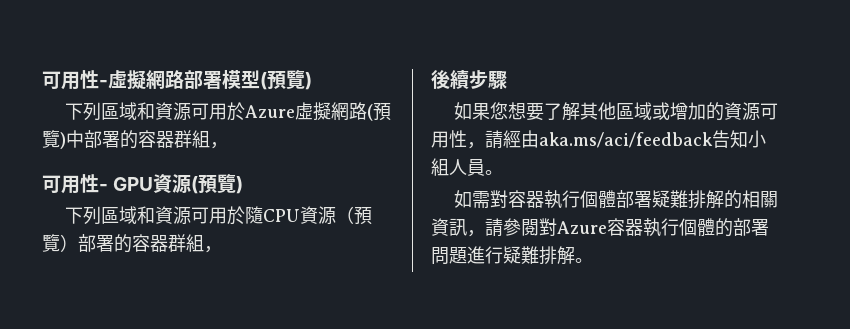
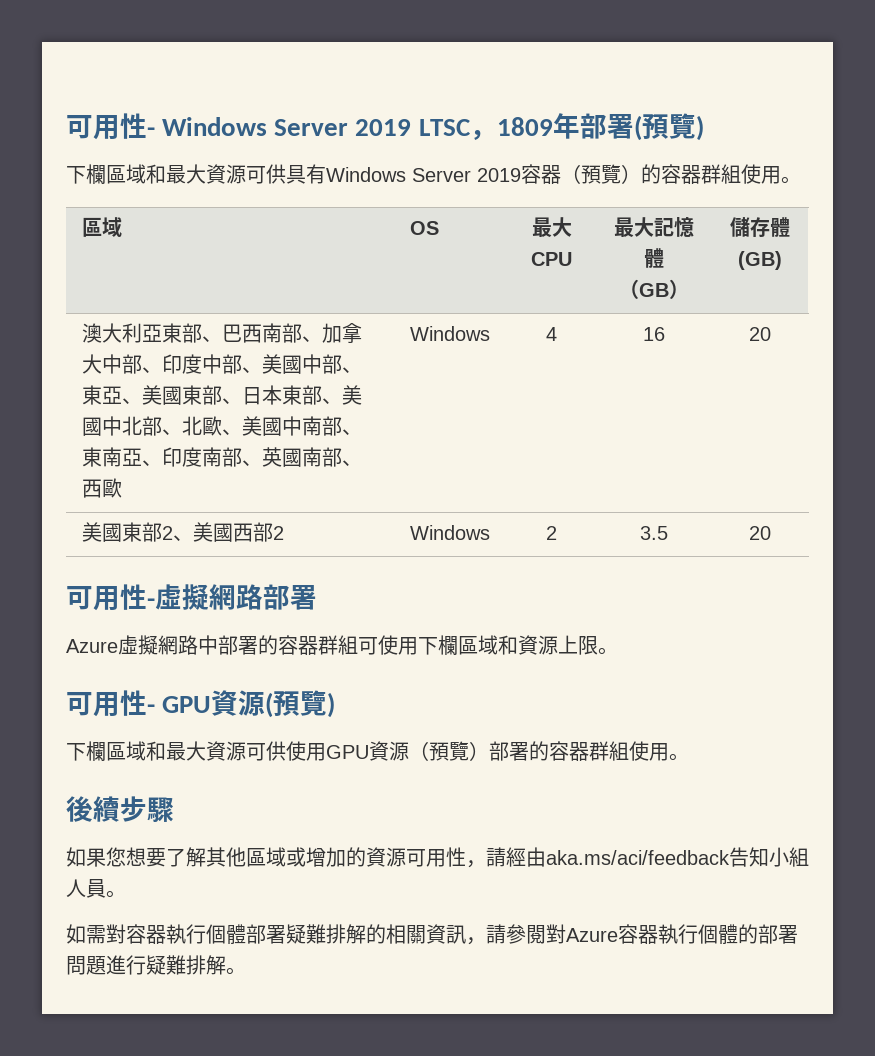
- 可用性-虛擬網路部署模型(預覽)
- 下列區域和資源可用於Azure虛擬網路(預覽)中部署的容器群組，
+ 可用性- Windows Server 2019 LTSC，1809年部署(預覽)
+ 下欄區域和最大資源可供具有Windows Server 2019容器（預覽）的容器群組使用。
+ 區域 | OS | 最大CPU | 最大記憶體（GB） | 儲存體(GB)
+ 澳大利亞東部、巴西南部、加拿大中部、印度中部、美國中部、東亞、美國東部、日本東部、美國中北部、北歐、美國中南部、東南亞、印度南部、英國南部、西歐 | Windows | 4 | 16 | 20
+ 美國東部2、美國西部2 | Windows | 2 | 3.5 | 20
+ 可用性-虛擬網路部署
+ Azure虛擬網路中部署的容器群組可使用下欄區域和資源上限。
- 下列區域和資源可用於隨CPU資源（預覽）部署的容器群組，
+ 下欄區域和最大資源可供使用GPU資源（預覽）部署的容器群組使用。

